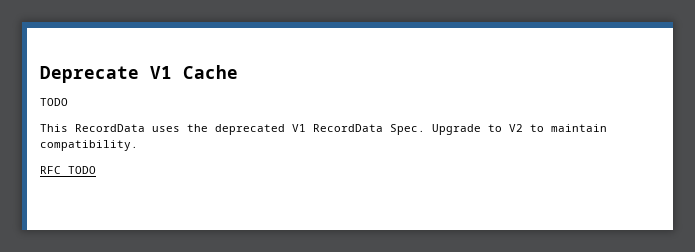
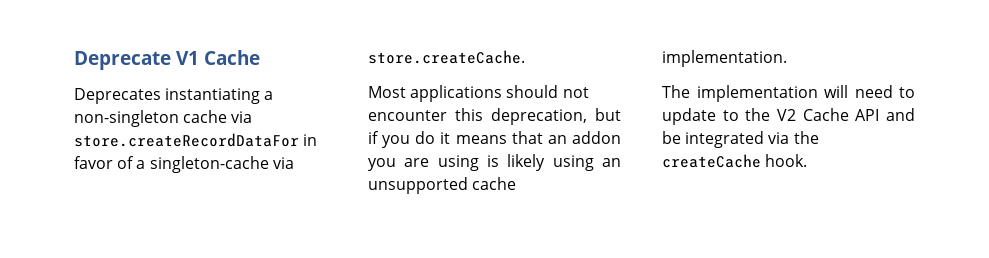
  Deprecate V1 Cache
- TODO
- This RecordData uses the deprecated V1 RecordData Spec. Upgrade to V2 to maintain compatibility.
- RFC TODO
+ Deprecates instantiating a non-singleton cache via store.createRecordDataFor in favor of a singleton-cache via store.createCache.
+ Most applications should not encounter this deprecation, but if you do it means that an addon you are using is likely using an unsupported cache implementation.
+ The implementation will need to update to the V2 Cache API and be integrated via the createCache hook.

